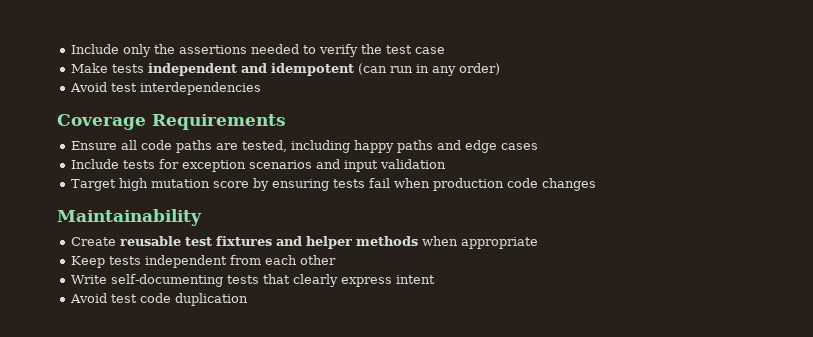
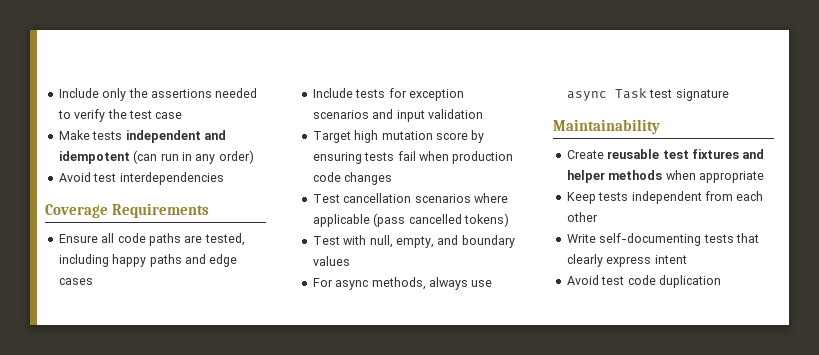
+ Test cancellation scenarios where applicable (pass cancelled tokens)
+ Test with null, empty, and boundary values
+ For async methods, always use async Task test signature

